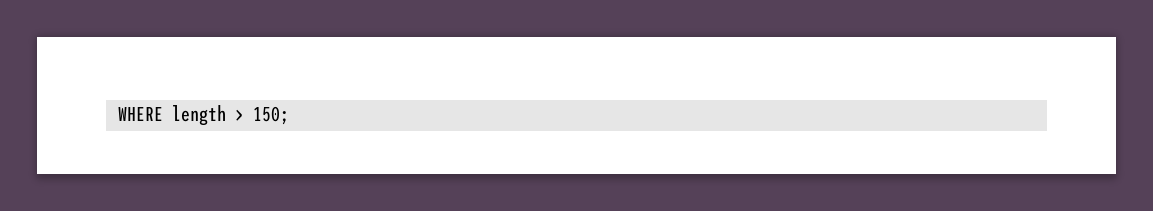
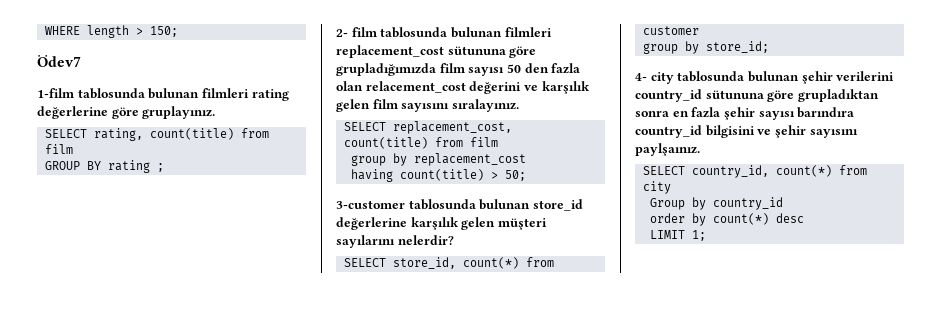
+ Ödev7
+ 1-film tablosunda bulunan filmleri rating değerlerine göre gruplayınız.
+ SELECT rating, count(title) from film
+ GROUP BY rating ;
+ 2- film tablosunda bulunan filmleri replacement_cost sütununa göre grupladığımızda film sayısı 50 den fazla olan relacement_cost değerini ve karşılık gelen film sayısını sıralayınız.
+ SELECT replacement_cost, count(title) from film
+ group by replacement_cost
+ having count(title) > 50;
+ 3-customer tablosunda bulunan store_id değerlerine karşılık gelen müşteri sayılarını nelerdir?
+ SELECT store_id, count(*) from customer
+ group by store_id;
+ 4- city tablosunda bulunan şehir verilerini country_id sütununa göre grupladıktan sonra en fazla şehir sayısı barındıra country_id bilgisini ve şehir sayısını paylşaınız.
+ SELECT country_id, count(*) from city
+ Group by country_id
+ order by count(*) desc
+ LIMIT 1;

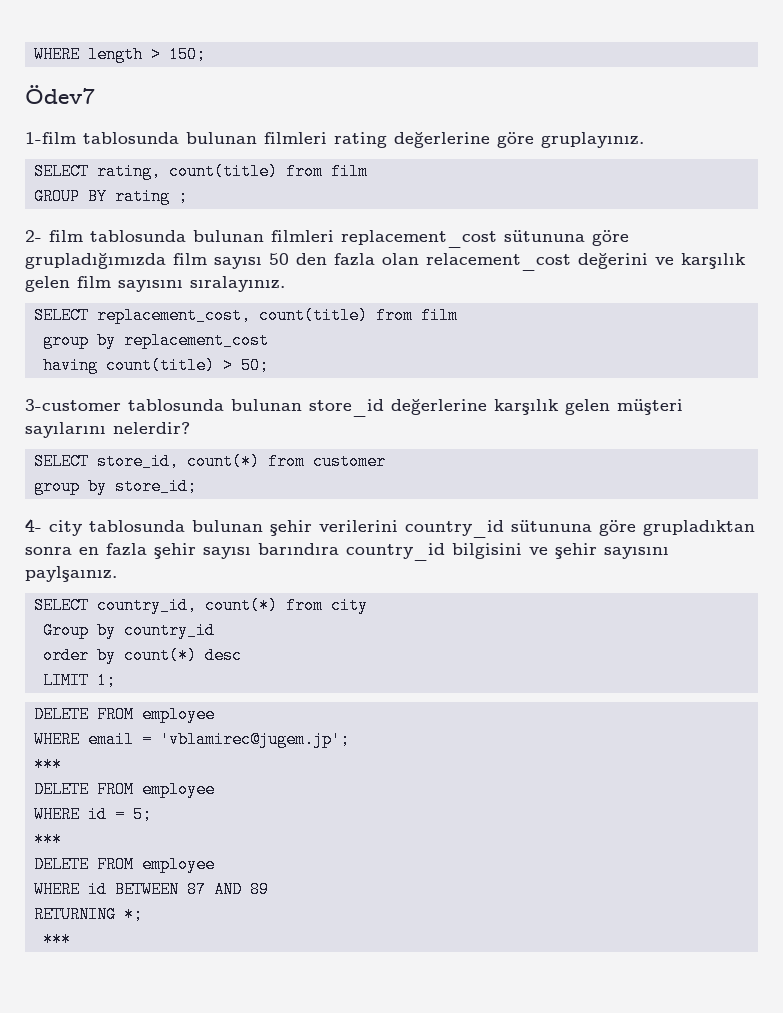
  LIMIT 1;
+ DELETE FROM employee
+ WHERE email = 'vblamirec@jugem.jp';
+ ***
+ DELETE FROM employee
+ WHERE id = 5;
+ ***
+ DELETE FROM employee
+ WHERE id BETWEEN 87 AND 89
+ RETURNING *;
+ ***

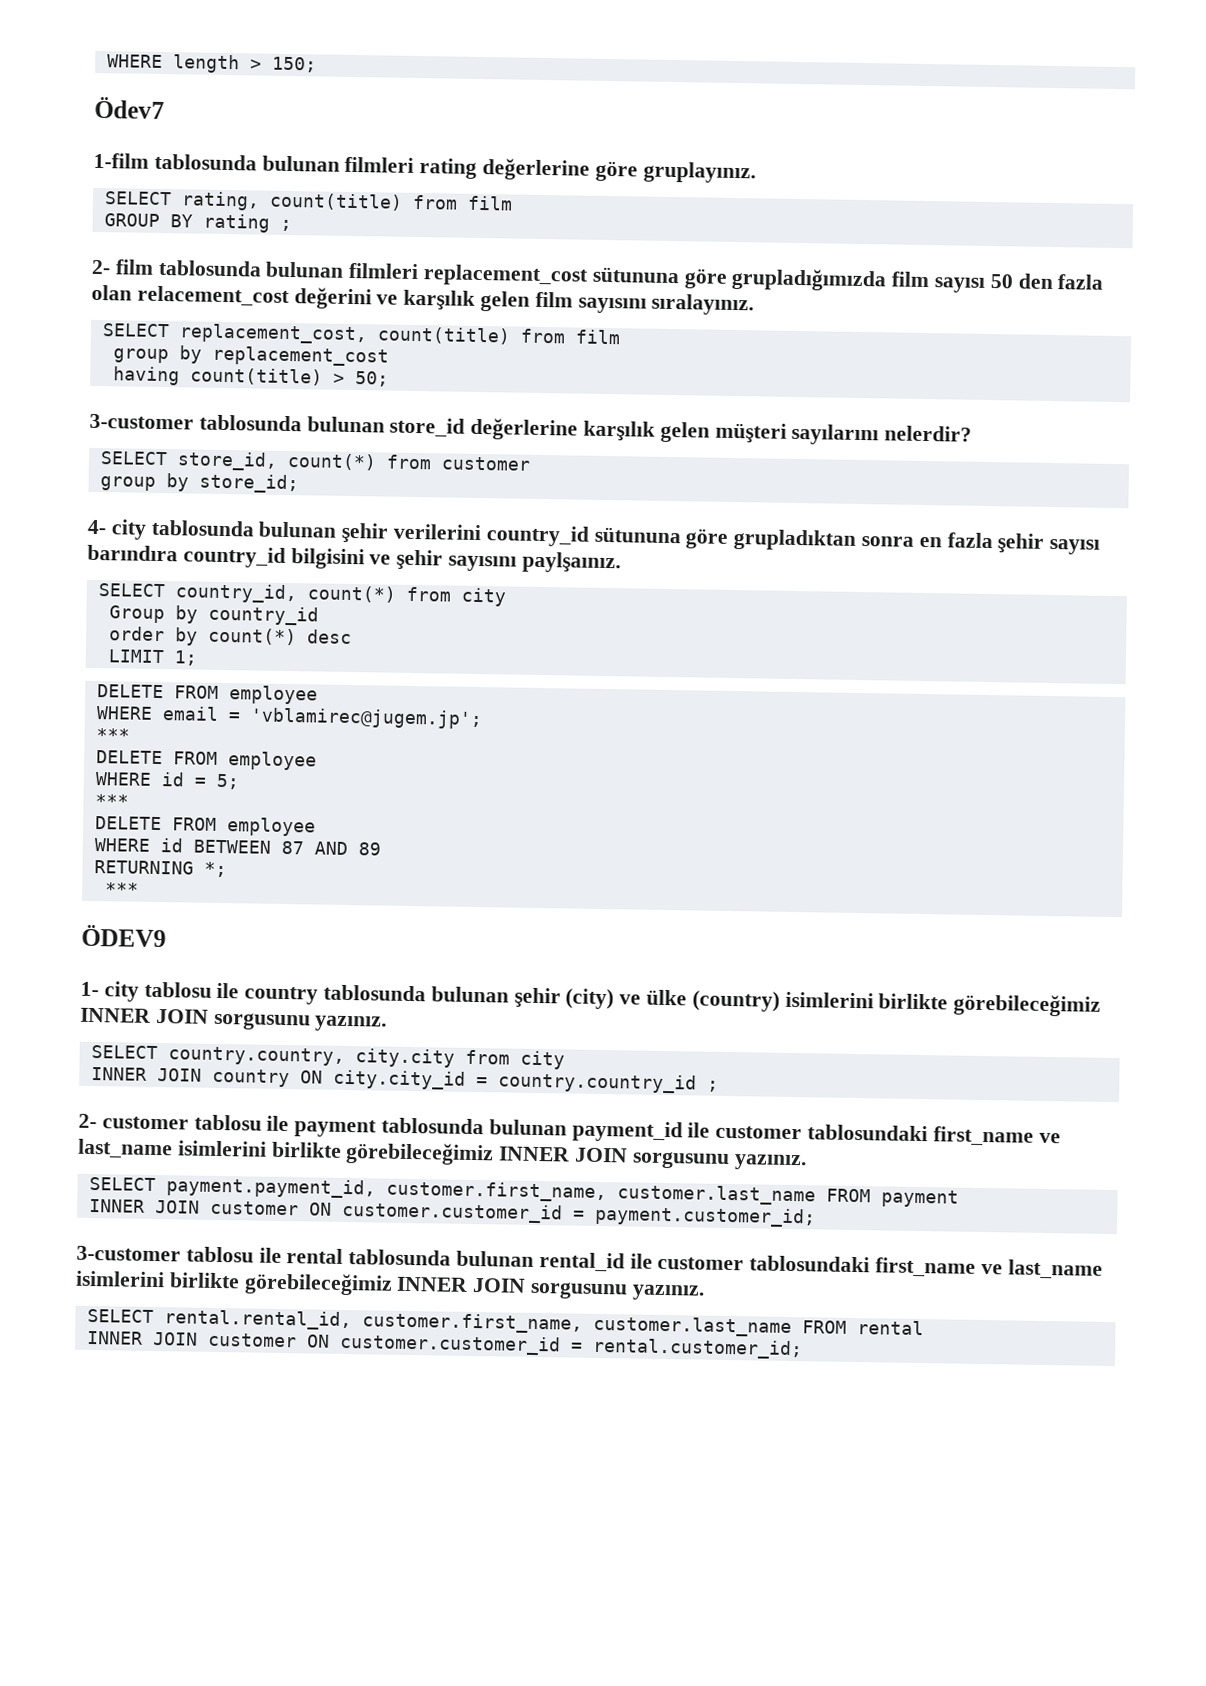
+ ÖDEV9
+ 1- city tablosu ile country tablosunda bulunan şehir (city) ve ülke (country) isimlerini birlikte görebileceğimiz INNER JOIN sorgusunu yazınız.
+ SELECT country.country, city.city from city
+ INNER JOIN country ON city.city_id = country.country_id ;
+ 2- customer tablosu ile payment tablosunda bulunan payment_id ile customer tablosundaki first_name ve last_name isimlerini birlikte görebileceğimiz INNER JOIN sorgusunu yazınız.
+ SELECT payment.payment_id, customer.first_name, customer.last_name FROM payment
+ INNER JOIN customer ON customer.customer_id = payment.customer_id;
+ 3-customer tablosu ile rental tablosunda bulunan rental_id ile customer tablosundaki first_name ve last_name isimlerini birlikte görebileceğimiz INNER JOIN sorgusunu yazınız.
+ SELECT rental.rental_id, customer.first_name, customer.last_name FROM rental
+ INNER JOIN customer ON customer.customer_id = rental.customer_id;

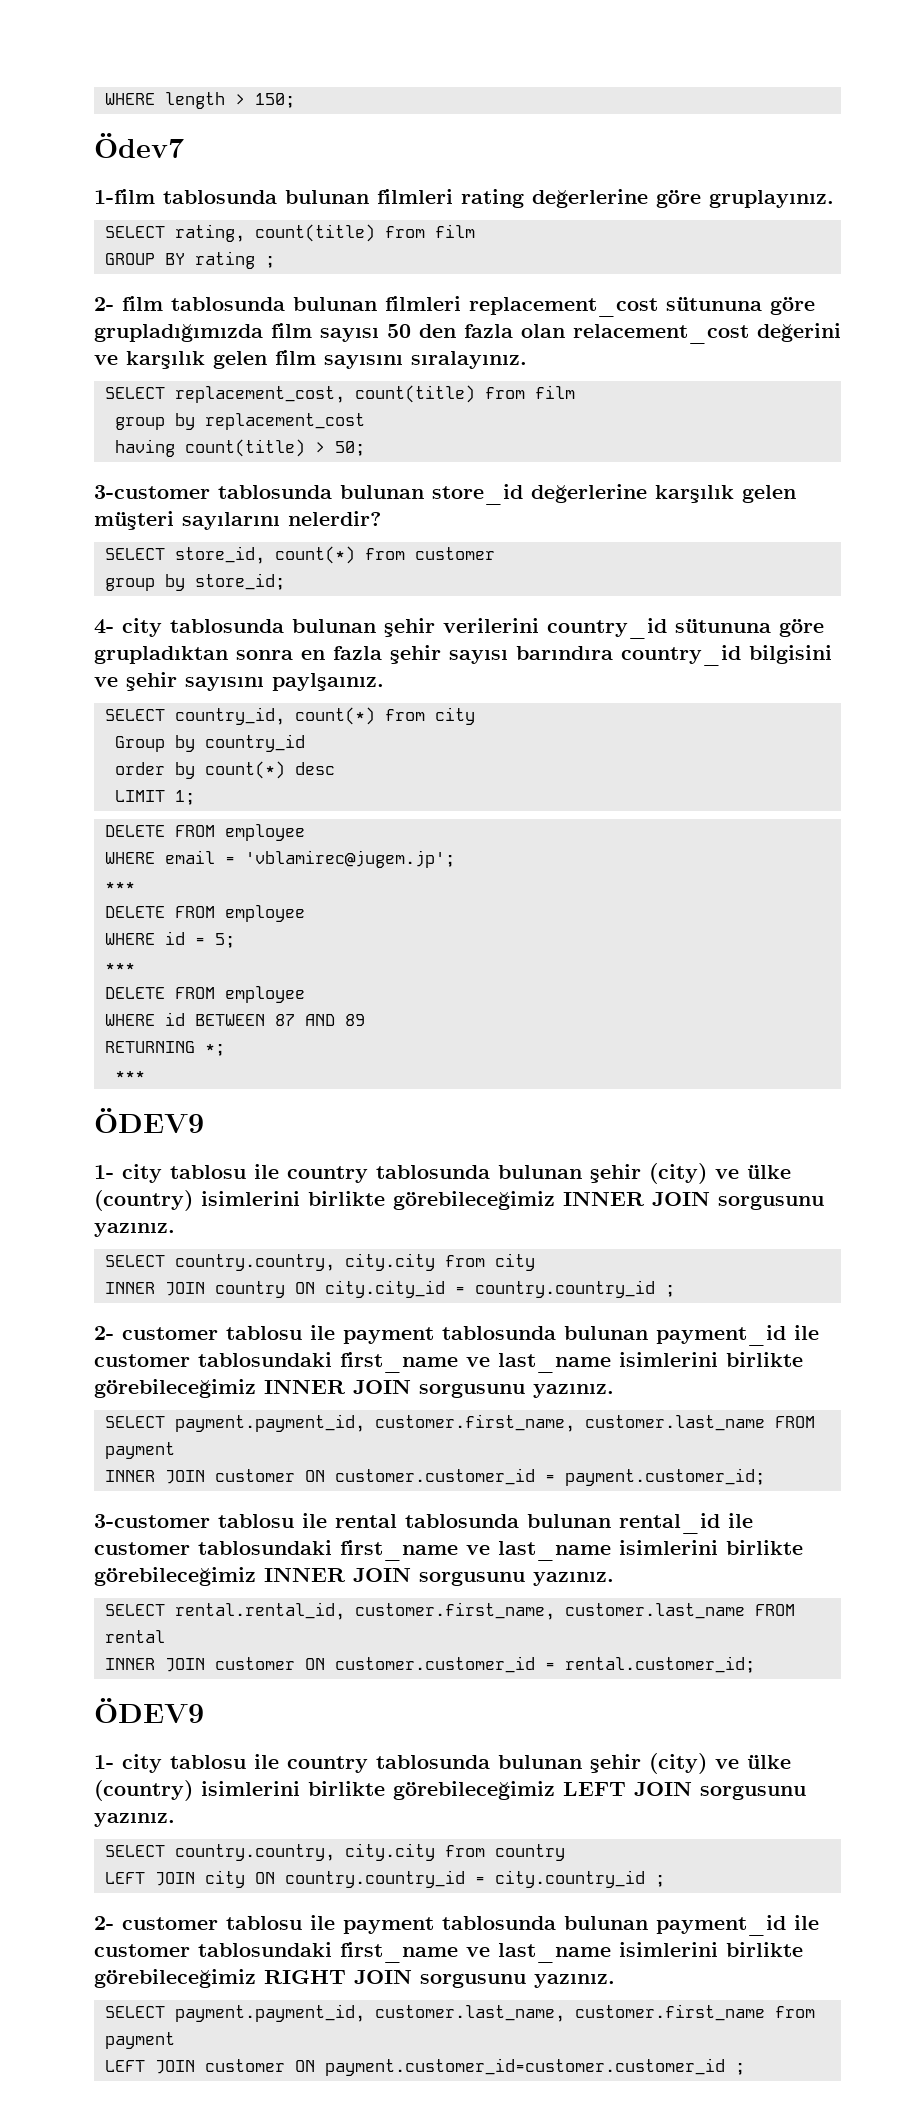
  INNER JOIN customer ON customer.customer_id = rental.customer_id;
+ ÖDEV9
+ 1- city tablosu ile country tablosunda bulunan şehir (city) ve ülke (country) isimlerini birlikte görebileceğimiz LEFT JOIN sorgusunu yazınız.
+ SELECT country.country, city.city from country
+ LEFT JOIN city ON country.country_id = city.country_id ;
+ 2- customer tablosu ile payment tablosunda bulunan payment_id ile customer tablosundaki first_name ve last_name isimlerini birlikte görebileceğimiz RIGHT JOIN sorgusunu yazınız.
+ SELECT payment.payment_id, customer.last_name, customer.first_name from payment
+ LEFT JOIN customer ON payment.customer_id=customer.customer_id ;

